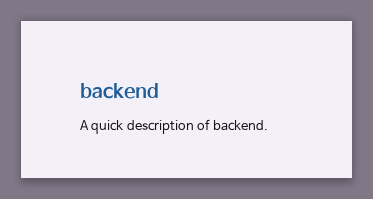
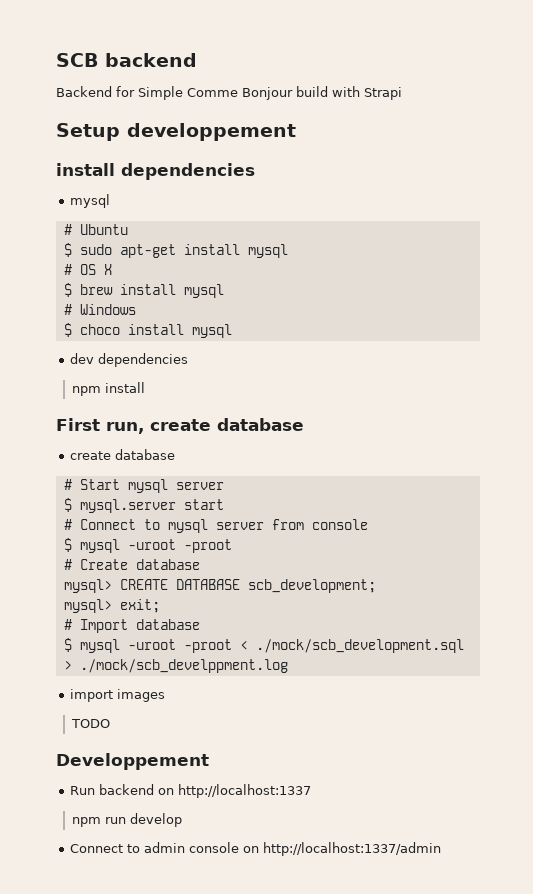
- backend
+ SCB backend
- A quick description of backend.
+ Backend for Simple Comme Bonjour build with Strapi
+ Setup developpement
+ install dependencies
+ mysql
+ # Ubuntu
+ $ sudo apt-get install mysql
+ # OS X
+ $ brew install mysql
+ # Windows
+ $ choco install mysql
+ dev dependencies
+ npm install
+ First run, create database
+ create database
+ # Start mysql server
+ $ mysql.server start
+ # Connect to mysql server from console
+ $ mysql -uroot -proot
+ # Create database
+ mysql> CREATE DATABASE scb_development;
+ mysql> exit;
+ # Import database
+ $ mysql -uroot -proot < ./mock/scb_development.sql > ./mock/scb_develppment.log
+ import images
+ TODO
+ Developpement
+ Run backend on http://localhost:1337
+ npm run develop
+ Connect to admin console on http://localhost:1337/admin

